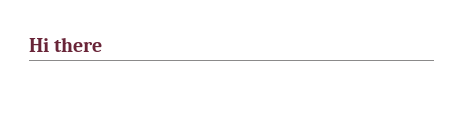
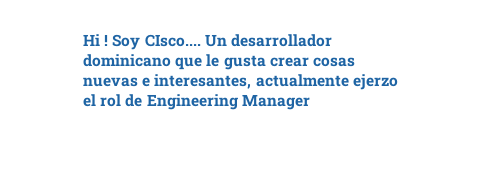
- Hi there
+ Hi ! Soy CIsco.... Un desarrollador dominicano que le gusta crear cosas nuevas e interesantes, actualmente ejerzo el rol de Engineering Manager

